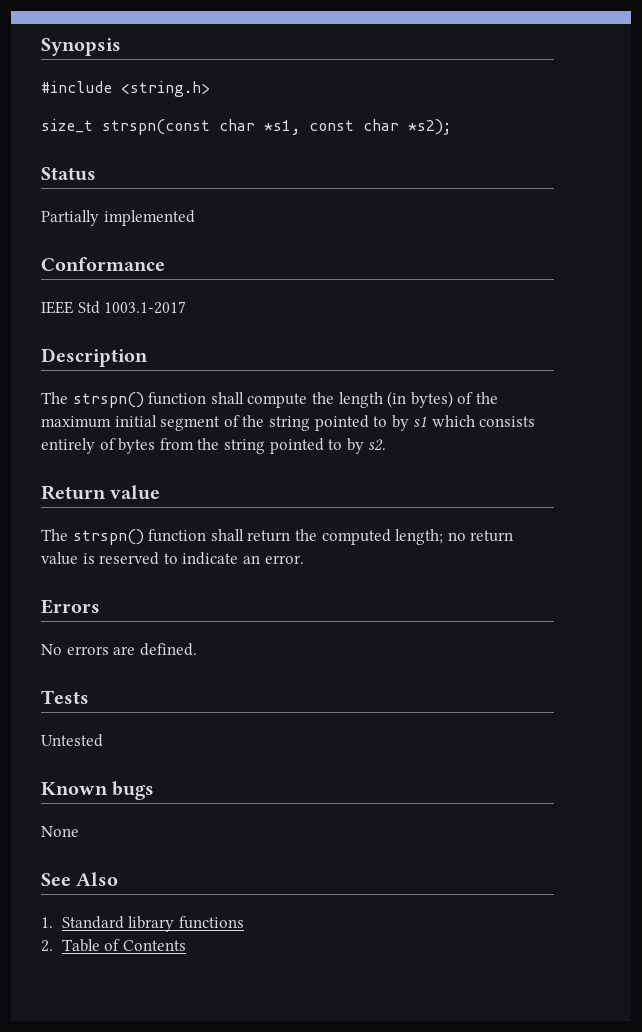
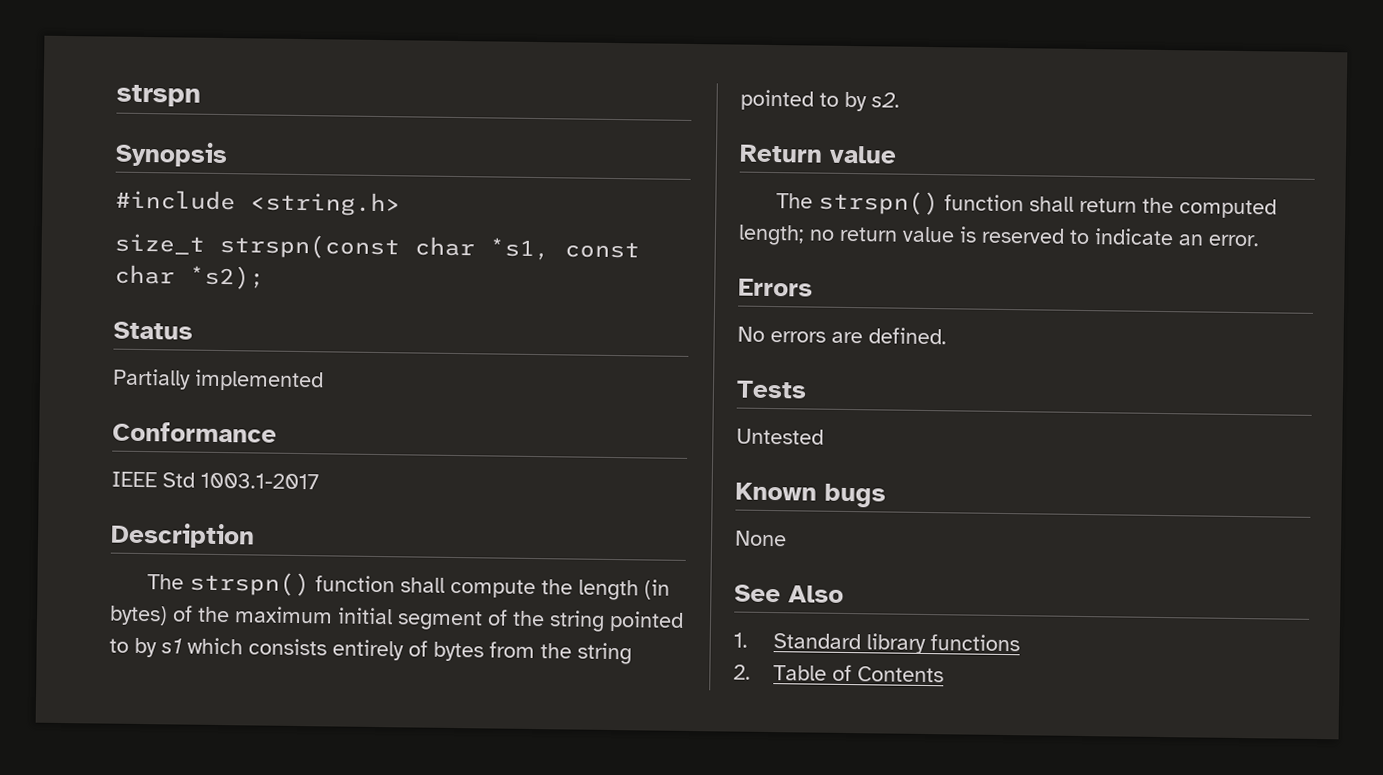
+ strspn

